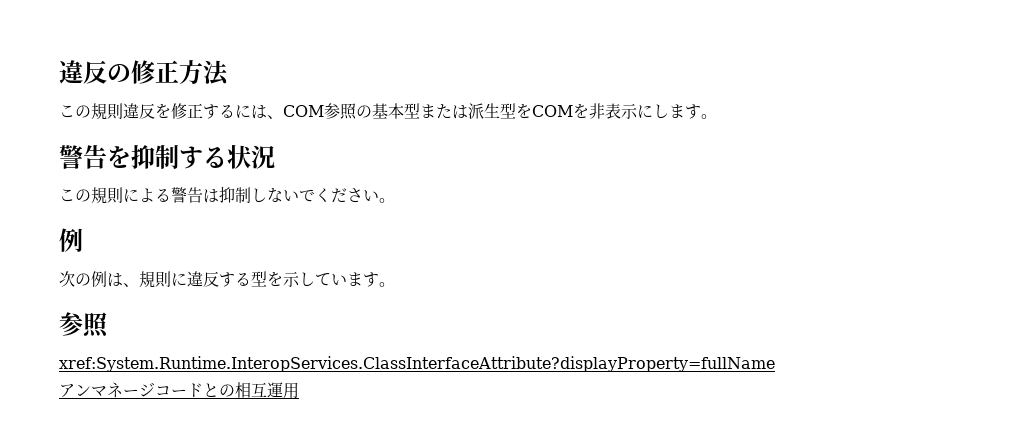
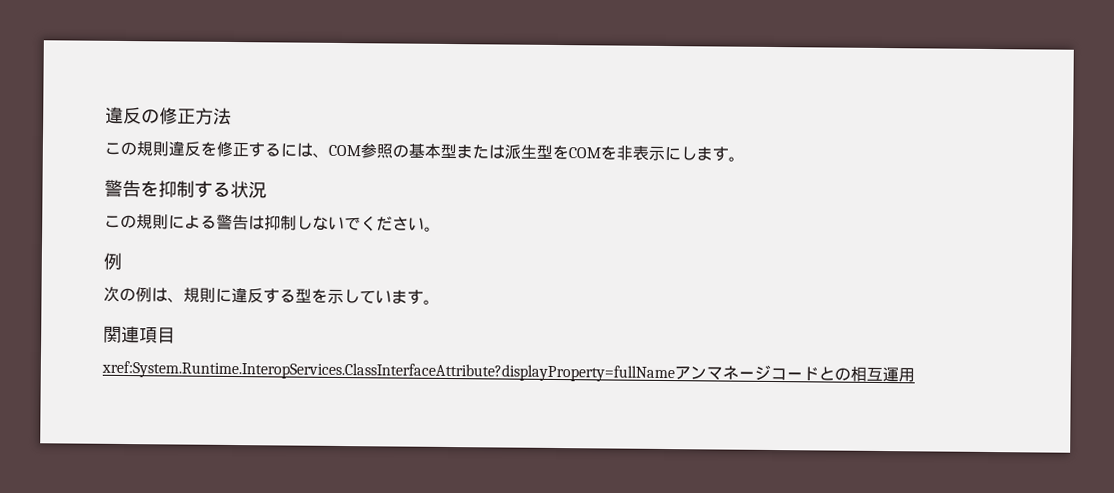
  次の例は、規則に違反する型を示しています。
- 参照
+ 関連項目
- xref:System.Runtime.InteropServices.ClassInterfaceAttribute?displayProperty=fullName
- アンマネージコードとの相互運用
+ xref:System.Runtime.InteropServices.ClassInterfaceAttribute?displayProperty=fullNameアンマネージコードとの相互運用

